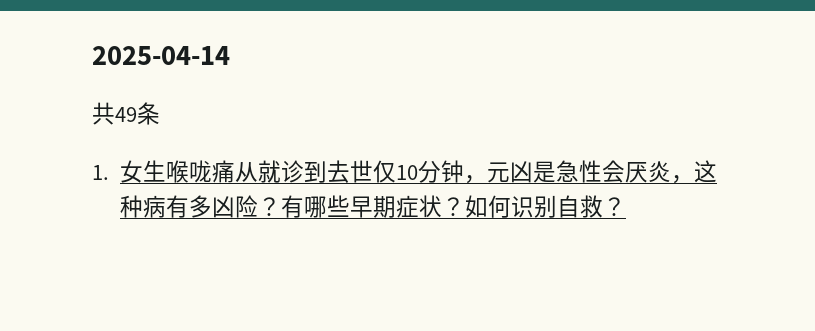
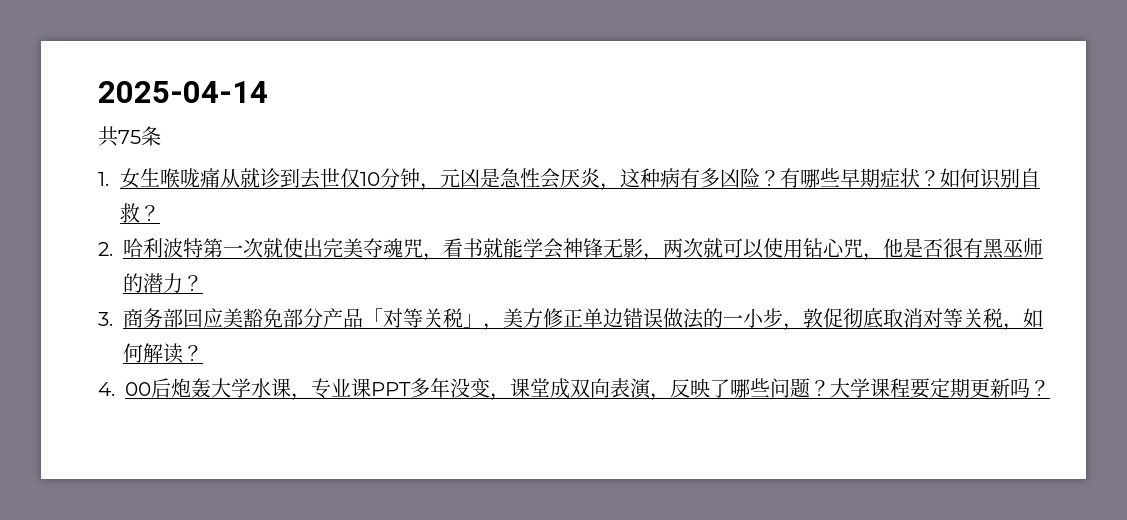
- 共49条
+ 共75条
+ 2.哈利波特第一次就使出完美夺魂咒，看书就能学会神锋无影，两次就可以使用钻心咒，他是否很有黑巫师的潜力？
+ 3.商务部回应美豁免部分产品「对等关税」，美方修正单边错误做法的一小步，敦促彻底取消对等关税，如何解读？
+ 4. 00后炮轰大学水课，专业课PPT多年没变，课堂成双向表演，反映了哪些问题？大学课程要定期更新吗？

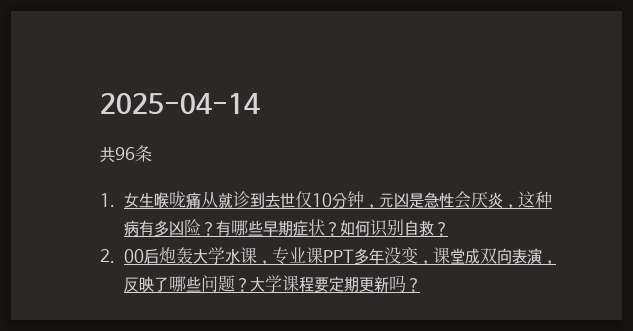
- 共75条
+ 共96条
- 2.哈利波特第一次就使出完美夺魂咒，看书就能学会神锋无影，两次就可以使用钻心咒，他是否很有黑巫师的潜力？
- 3.商务部回应美豁免部分产品「对等关税」，美方修正单边错误做法的一小步，敦促彻底取消对等关税，如何解读？
- 4. 00后炮轰大学水课，专业课PPT多年没变，课堂成双向表演，反映了哪些问题？
+ 2. 00后炮轰大学水课，专业课PPT多年没变，课堂成双向表演，反映了哪些问题？

